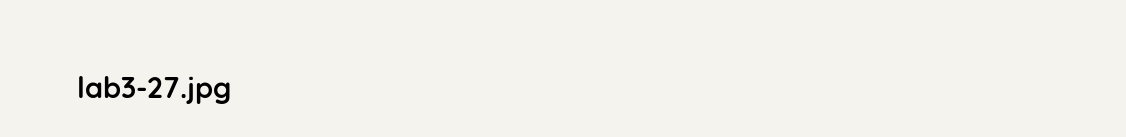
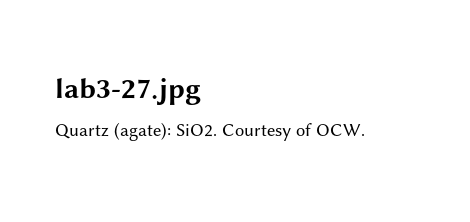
+ Quartz (agate): SiO2. Courtesy of OCW.

